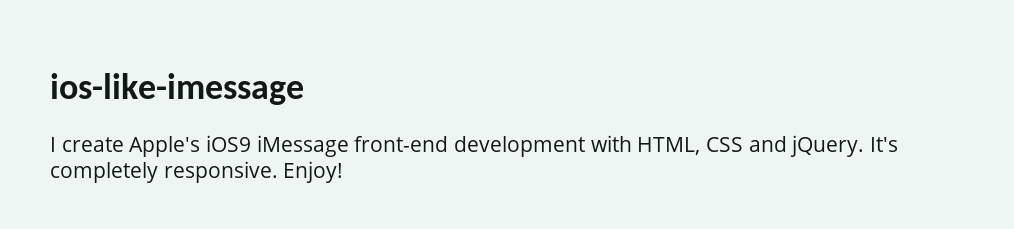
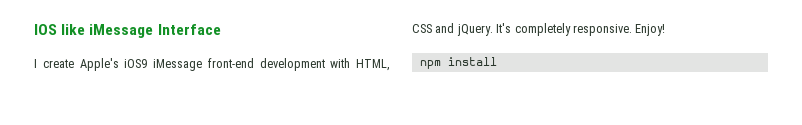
- ios-like-imessage
+ IOS like iMessage Interface
+ npm install

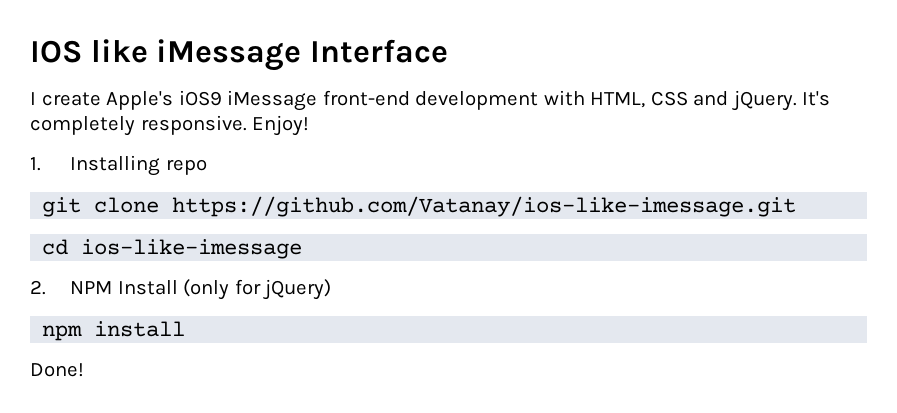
+ 1. Installing repo
+ git clone https://github.com/Vatanay/ios-like-imessage.git
+ cd ios-like-imessage
+ 2. NPM Install (only for jQuery)
+ Done!

